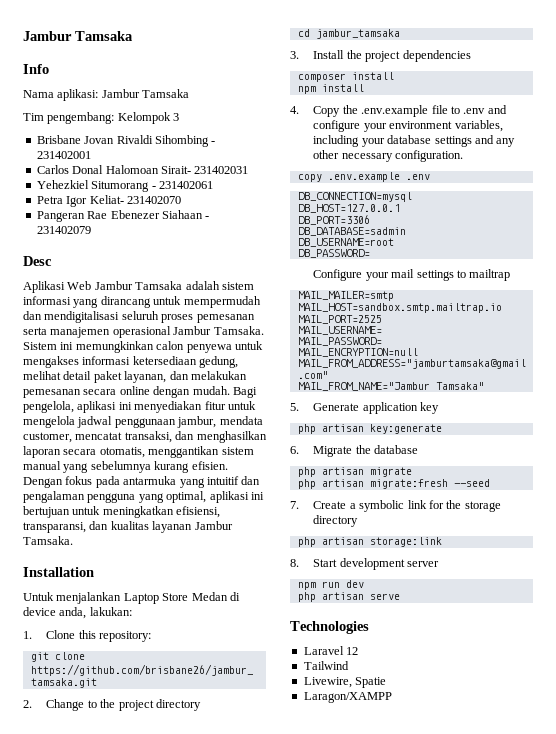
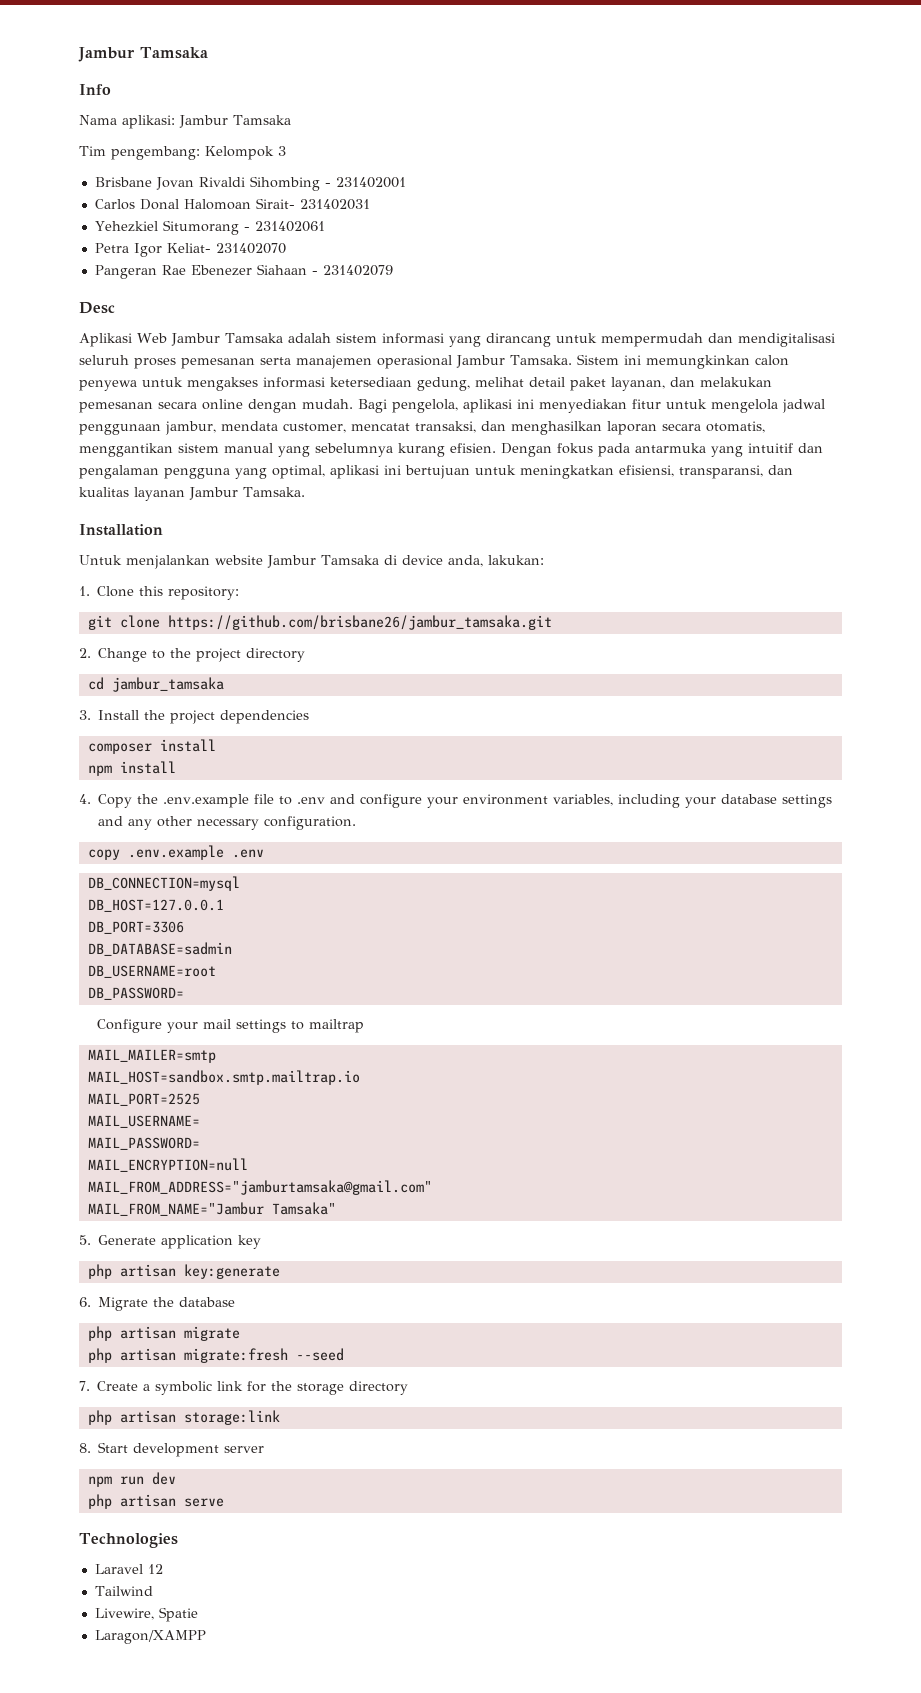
- Untuk menjalankan Laptop Store Medan di device anda, lakukan:
+ Untuk menjalankan website Jambur Tamsaka di device anda, lakukan:

